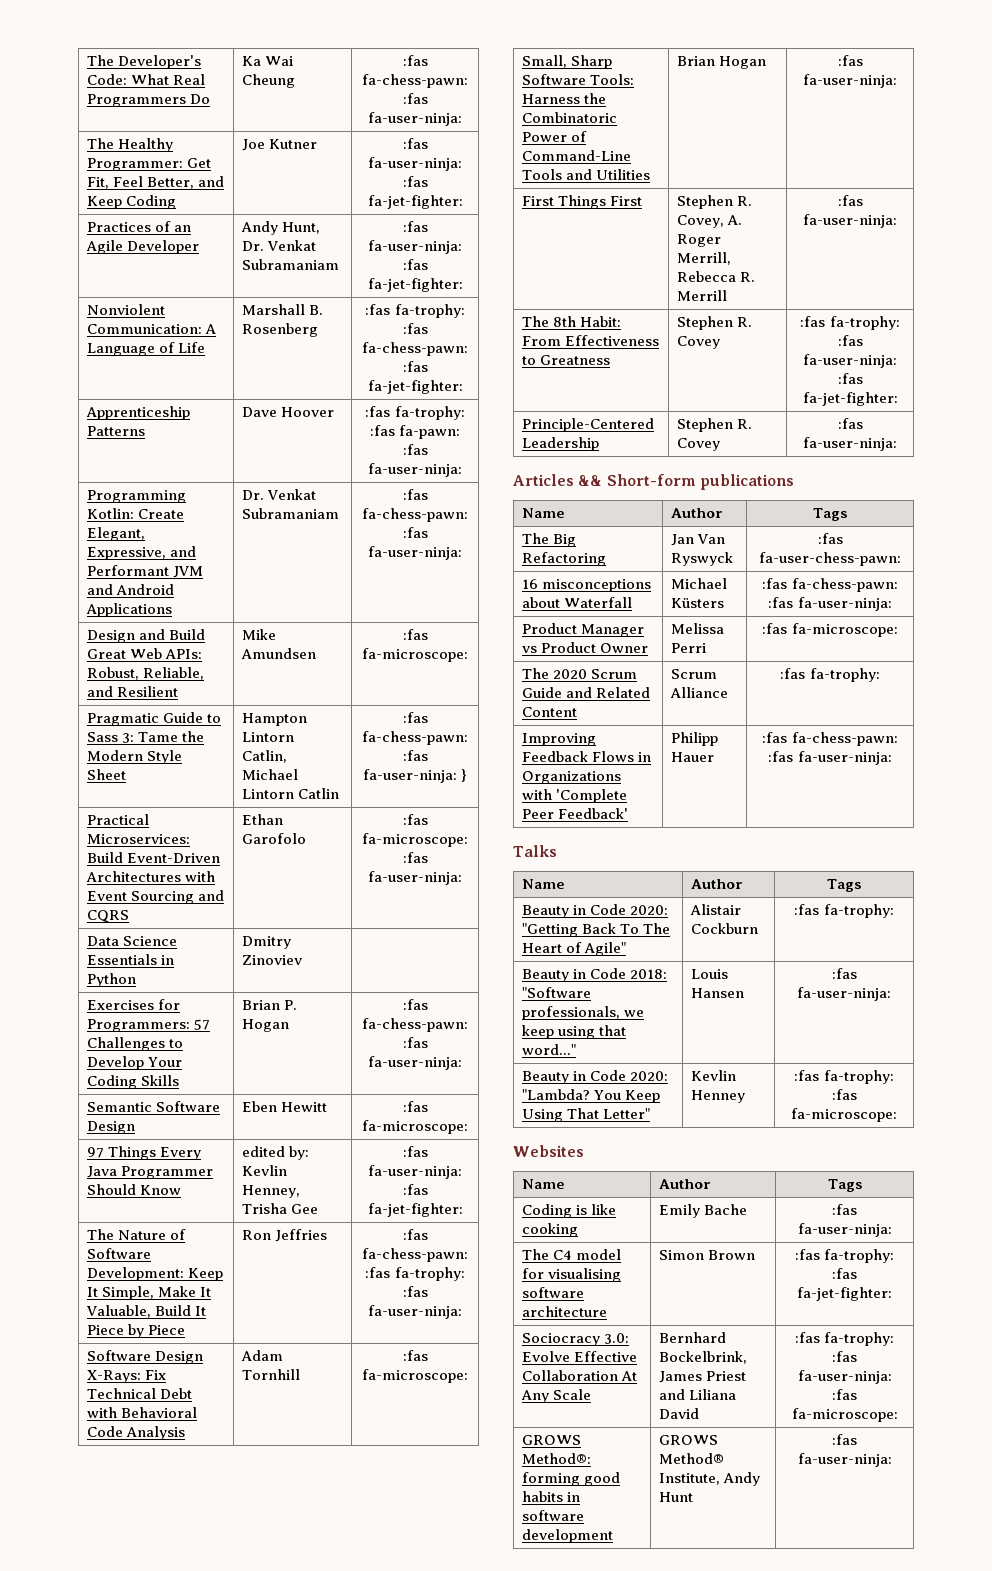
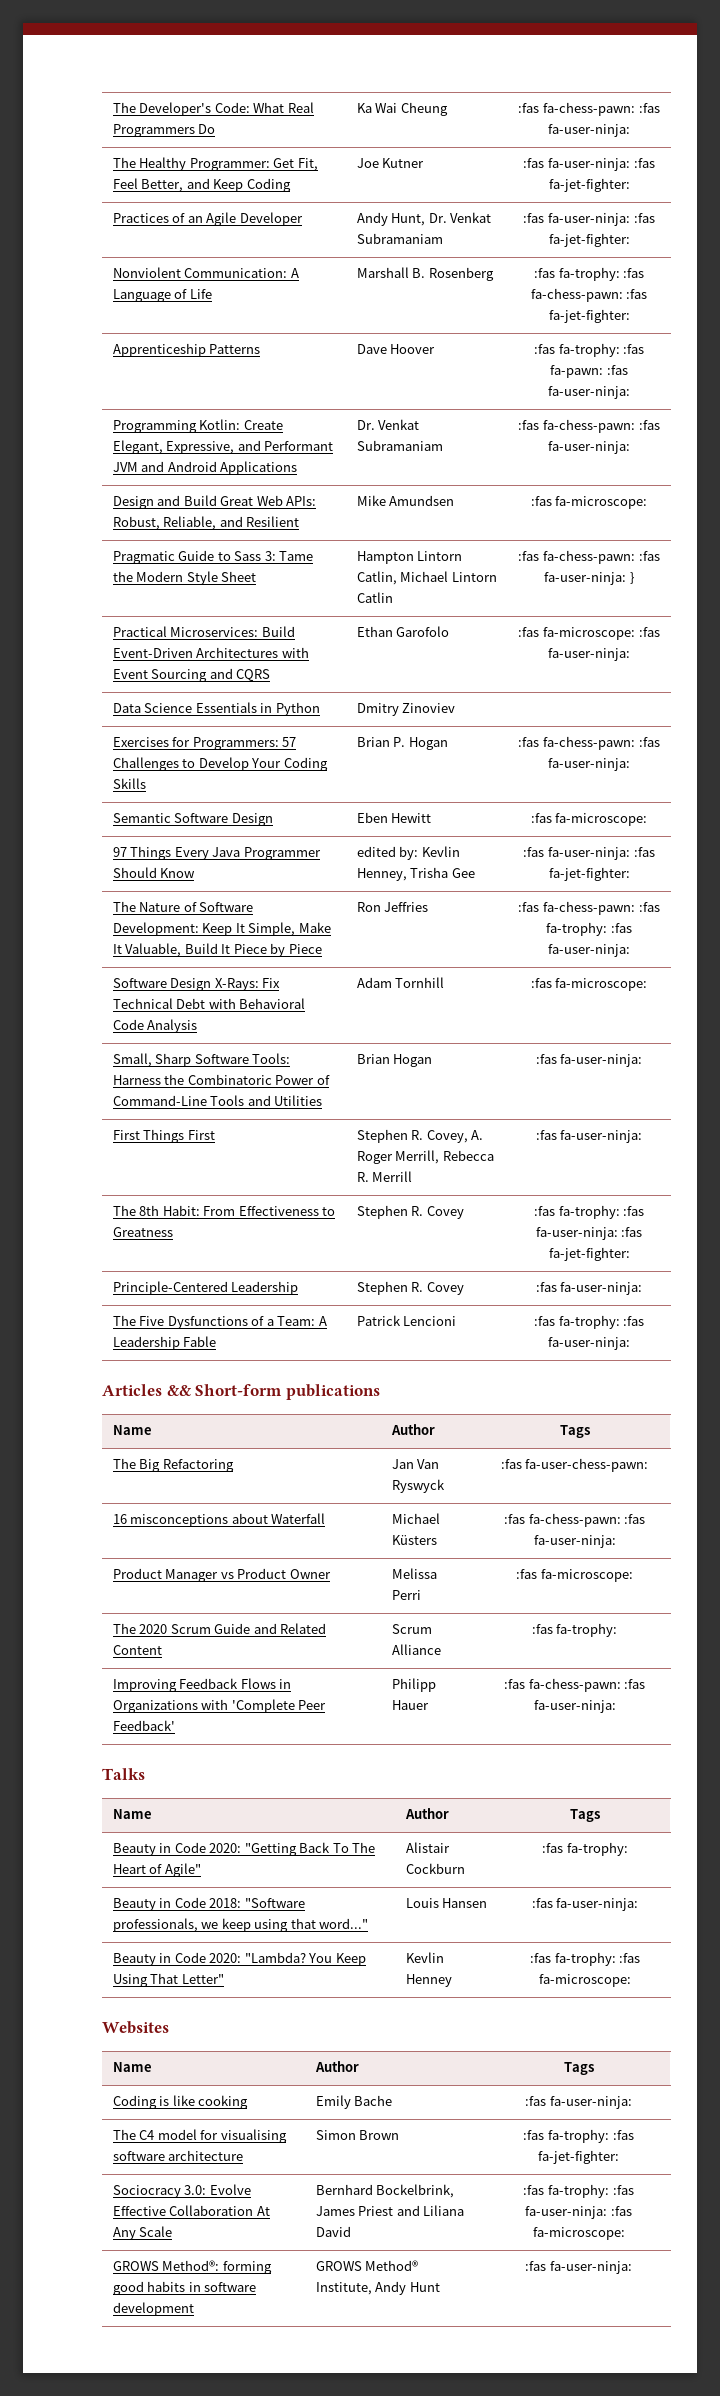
+ The Five Dysfunctions of a Team: A Leadership Fable | Patrick Lencioni | :fas fa-trophy: :fas fa-user-ninja:

